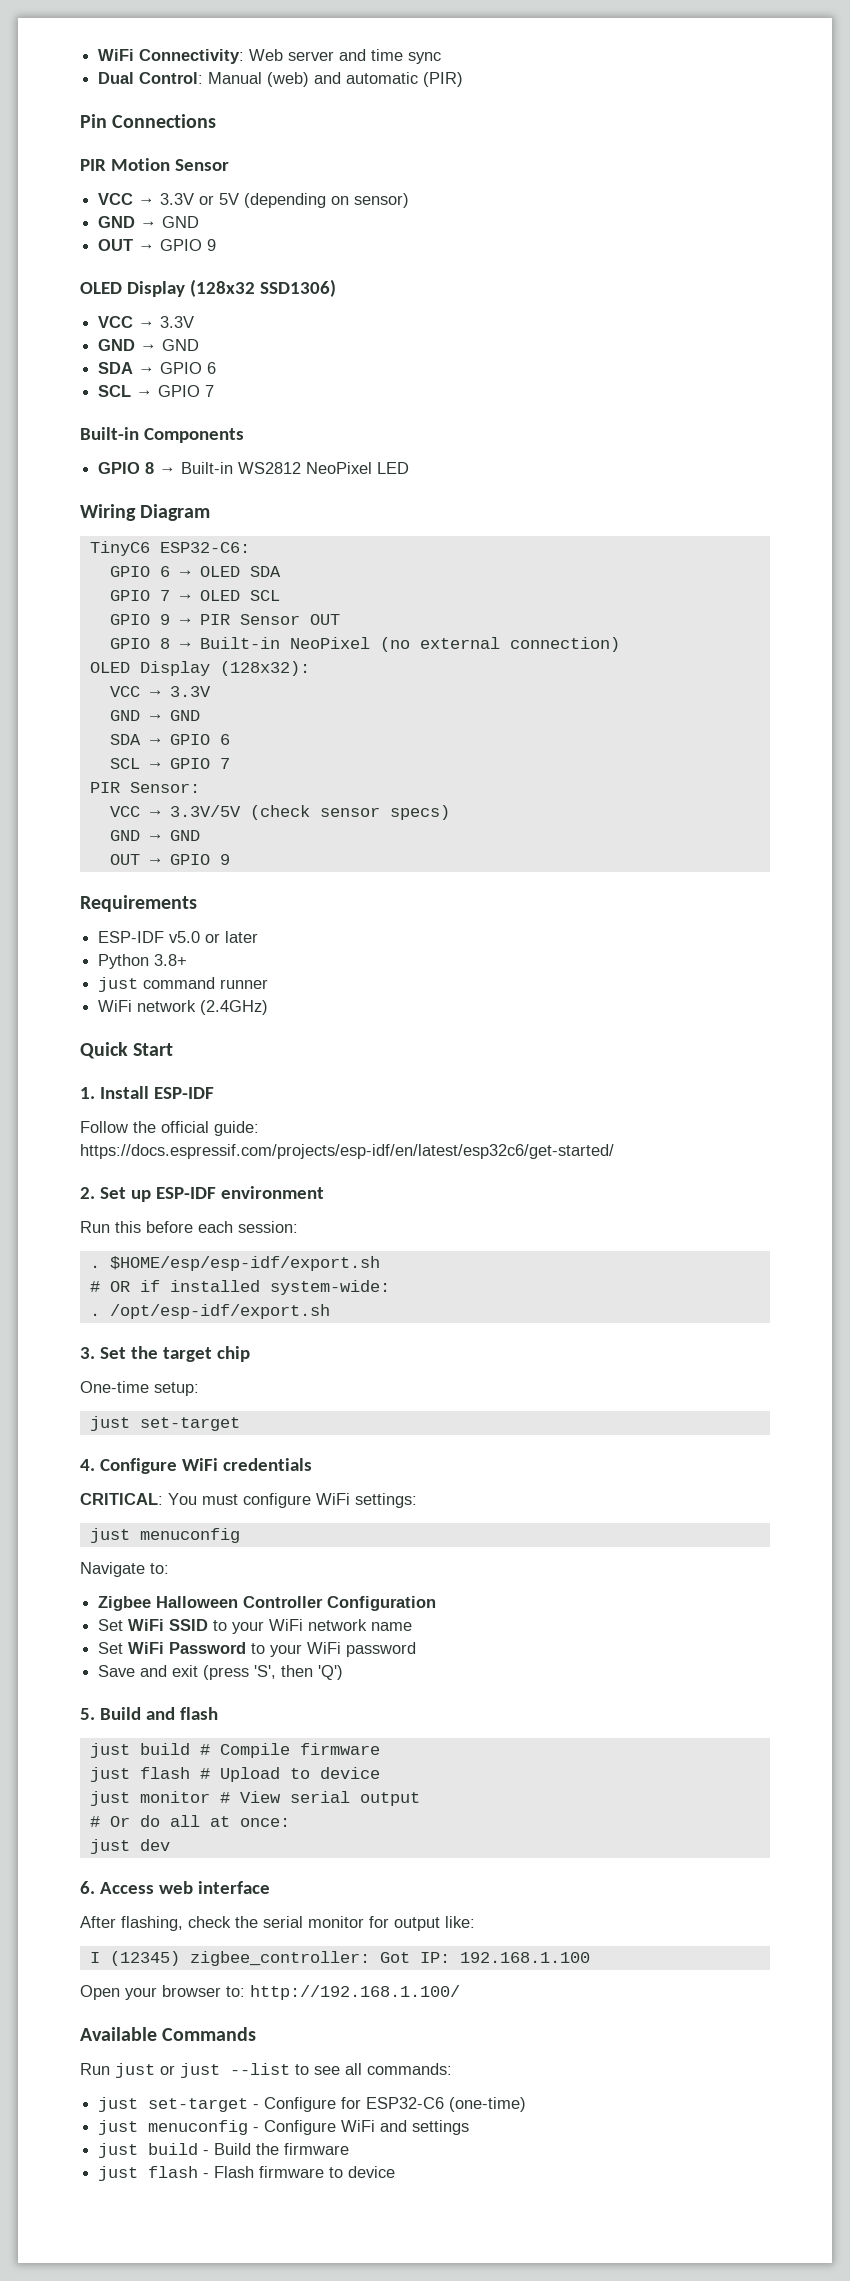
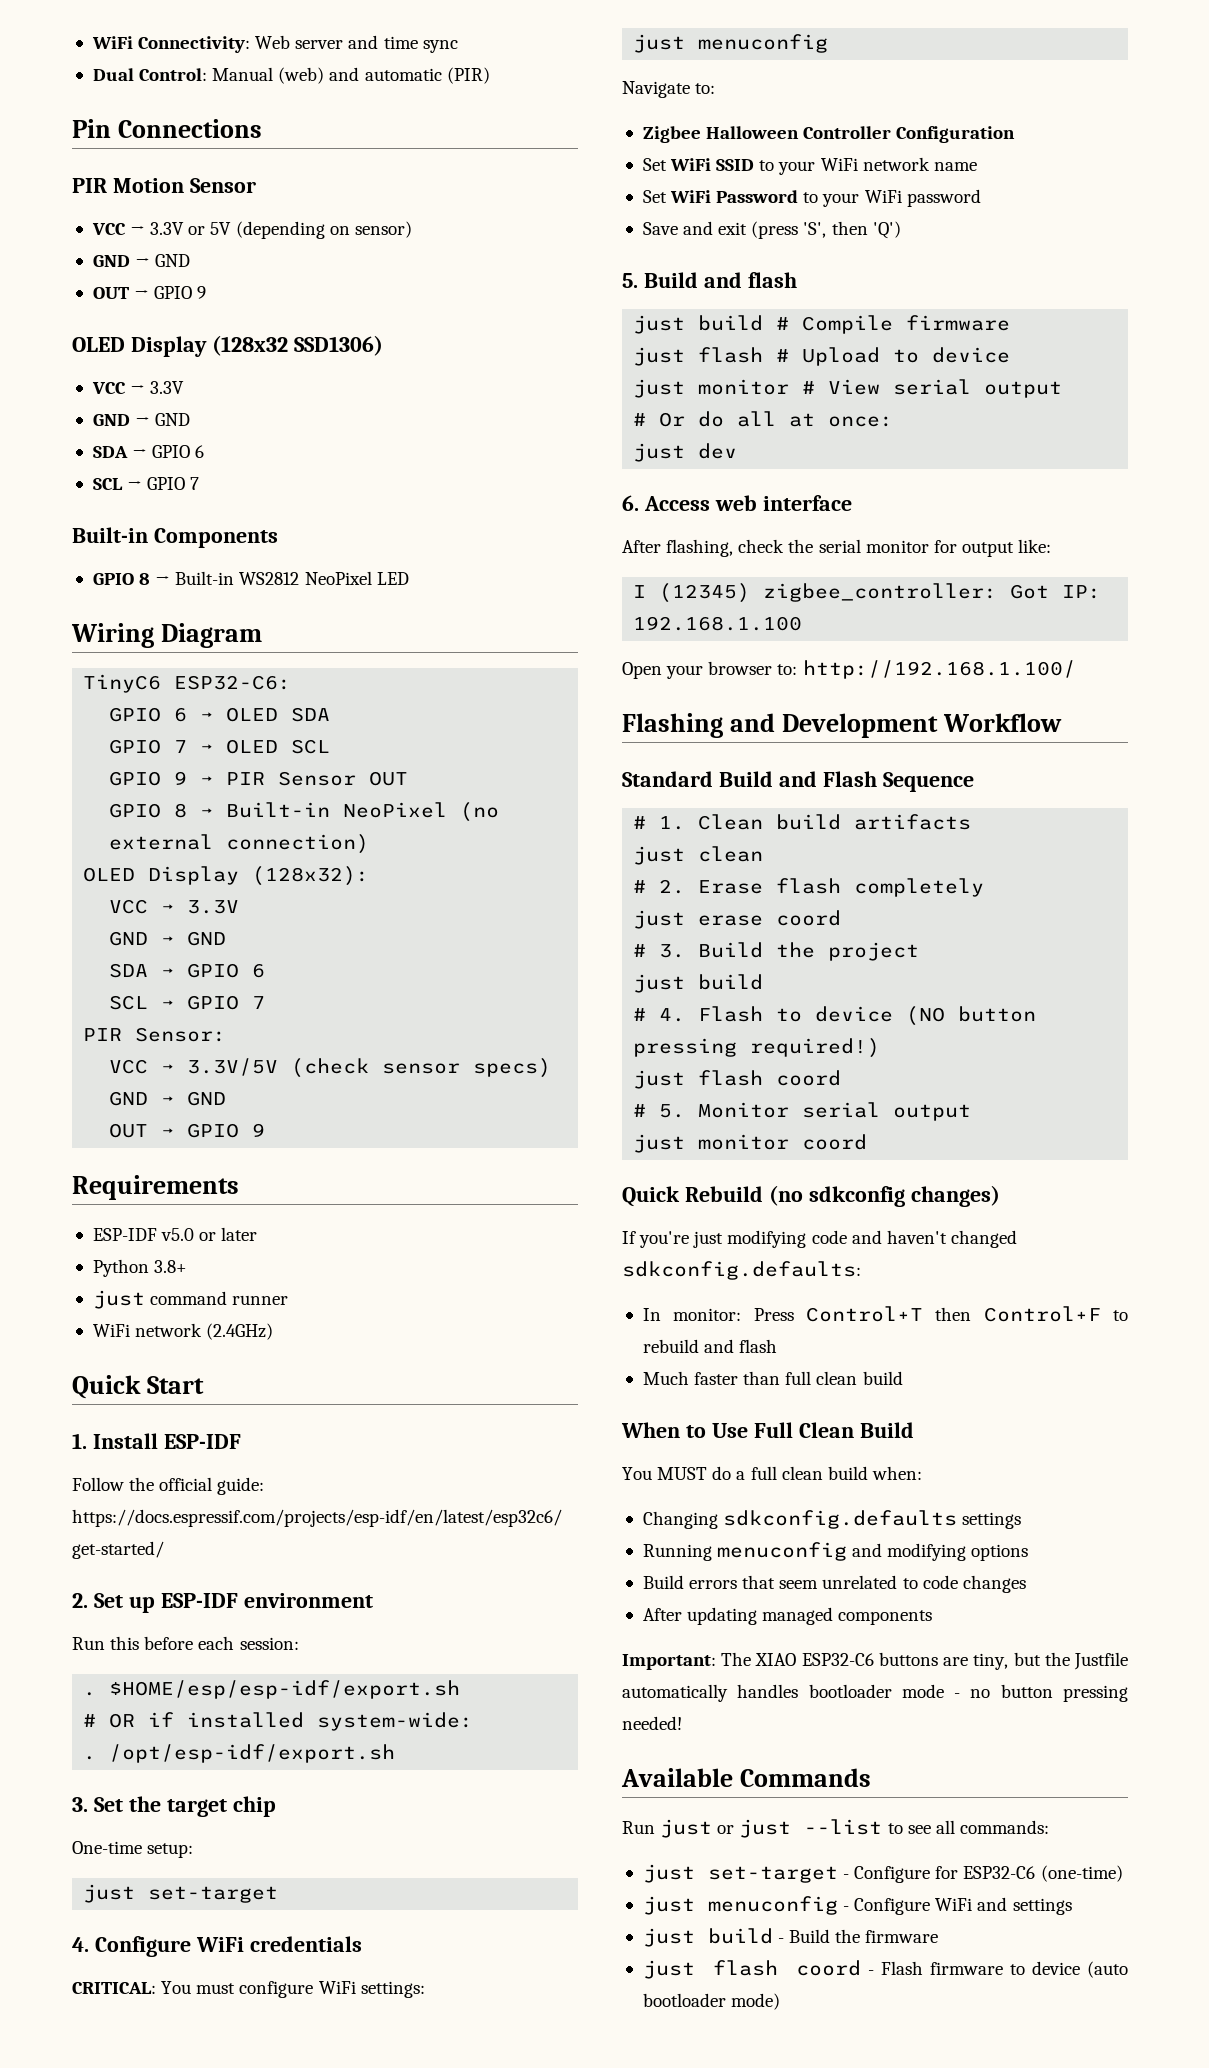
+ Flashing and Development Workflow
+ Standard Build and Flash Sequence
+ # 1. Clean build artifacts
+ just clean
+ # 2. Erase flash completely
+ just erase coord
+ # 3. Build the project
+ just build
+ # 4. Flash to device (NO button pressing required!)
+ just flash coord
+ # 5. Monitor serial output
+ just monitor coord
+ Quick Rebuild (no sdkconfig changes)
+ If you're just modifying code and haven't changed sdkconfig.defaults:
+ In monitor: Press Control+T then Control+F to rebuild and flash
+ Much faster than full clean build
+ When to Use Full Clean Build
+ You MUST do a full clean build when:
+ Changing sdkconfig.defaults settings
+ Running menuconfig and modifying options
+ Build errors that seem unrelated to code changes
+ After updating managed components
+ Important: The XIAO ESP32-C6 buttons are tiny, but the Justfile automatically handles bootloader mode - no button pressing needed!
- just flash - Flash firmware to device
+ just flash coord - Flash firmware to device (auto bootloader mode)

